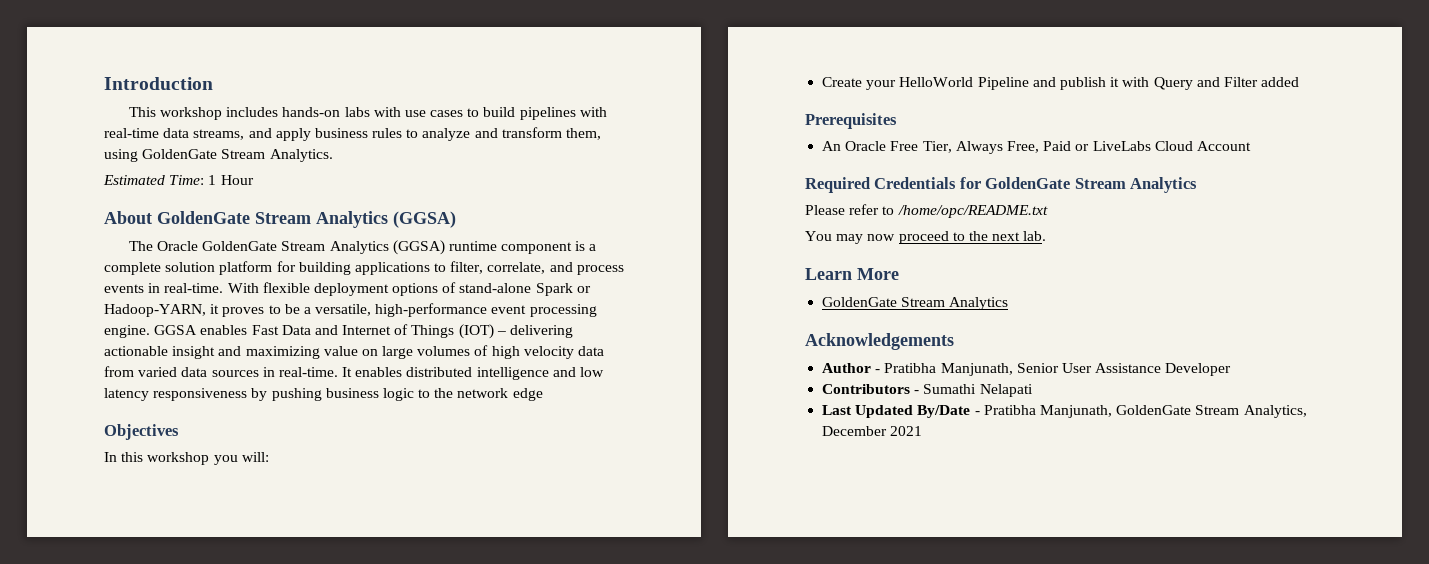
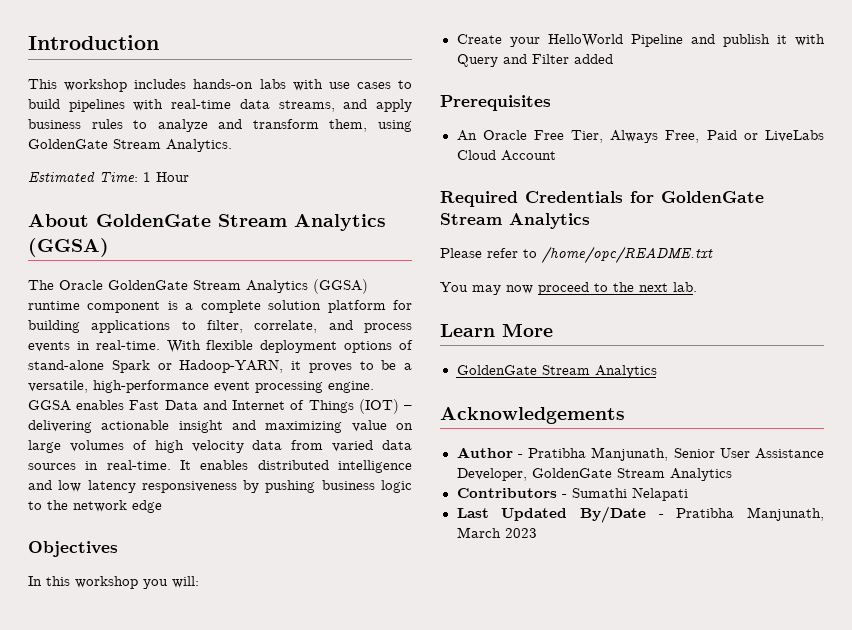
- Author - Pratibha Manjunath, Senior User Assistance Developer
+ Author - Pratibha Manjunath, Senior User Assistance Developer, GoldenGate Stream Analytics
- Last Updated By/Date - Pratibha Manjunath, GoldenGate Stream Analytics, December 2021
+ Last Updated By/Date - Pratibha Manjunath, March 2023

